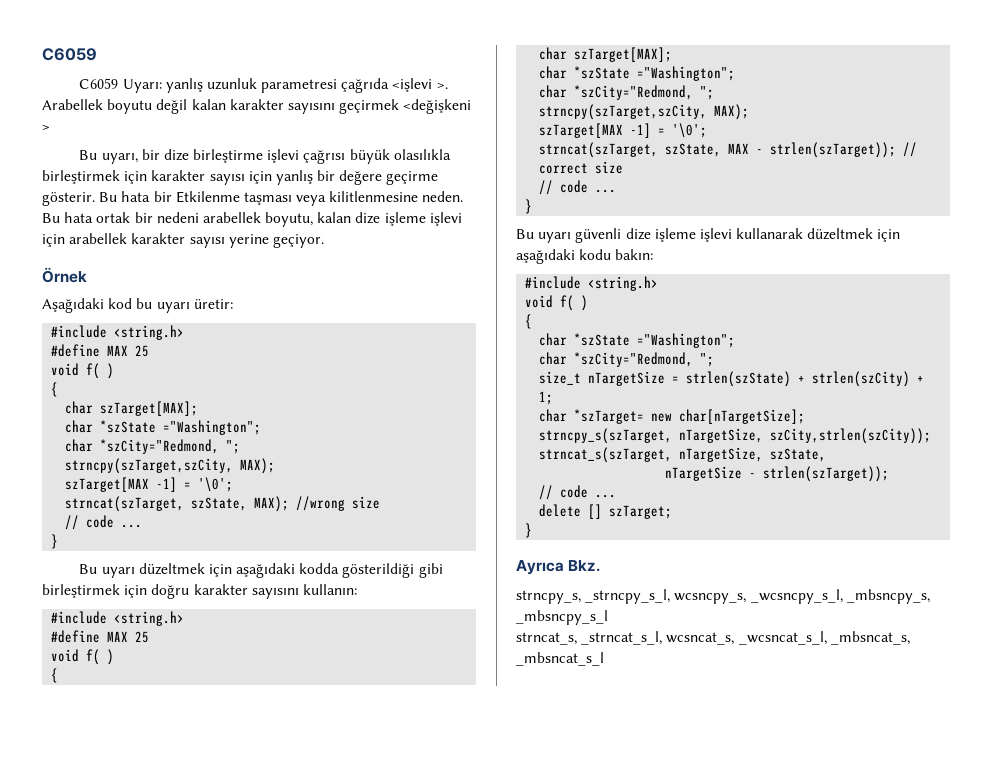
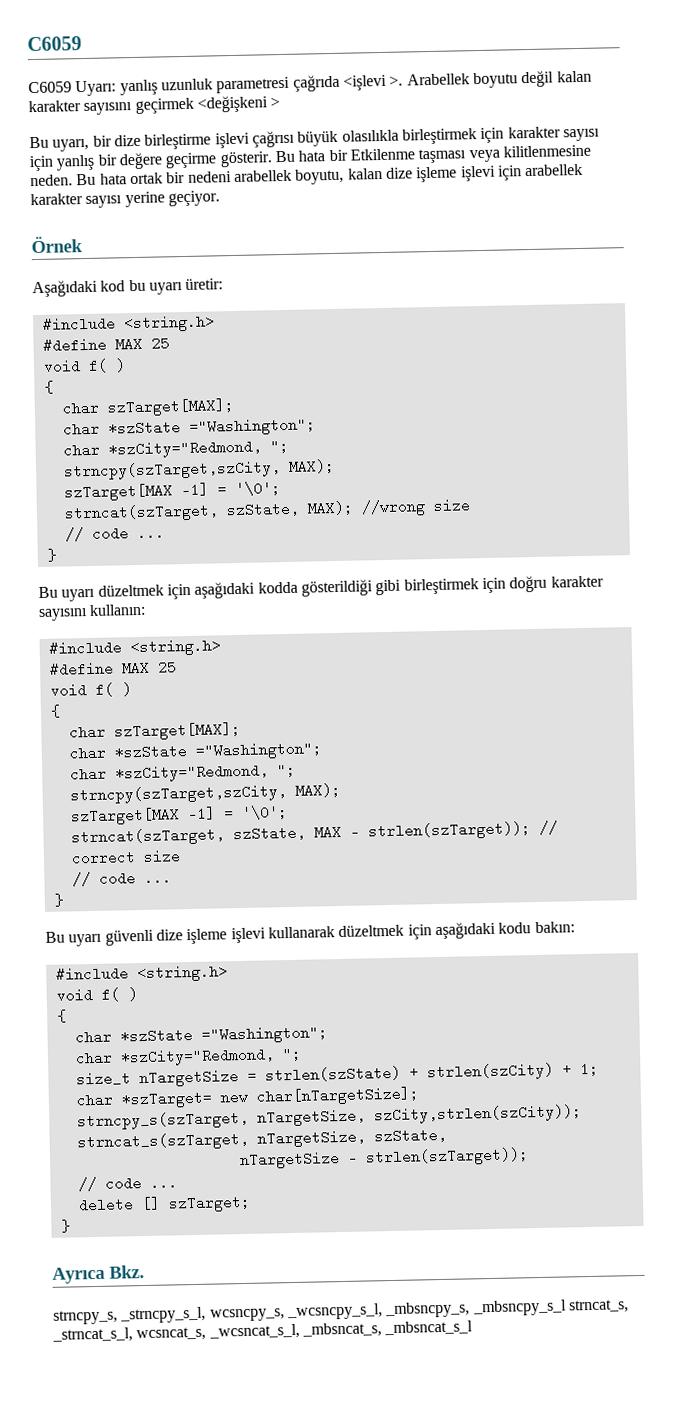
- strncpy_s, _strncpy_s_l, wcsncpy_s, _wcsncpy_s_l, _mbsncpy_s, _mbsncpy_s_l
- strncat_s, _strncat_s_l, wcsncat_s, _wcsncat_s_l, _mbsncat_s, _mbsncat_s_l
+ strncpy_s, _strncpy_s_l, wcsncpy_s, _wcsncpy_s_l, _mbsncpy_s, _mbsncpy_s_l strncat_s, _strncat_s_l, wcsncat_s, _wcsncat_s_l, _mbsncat_s, _mbsncat_s_l

